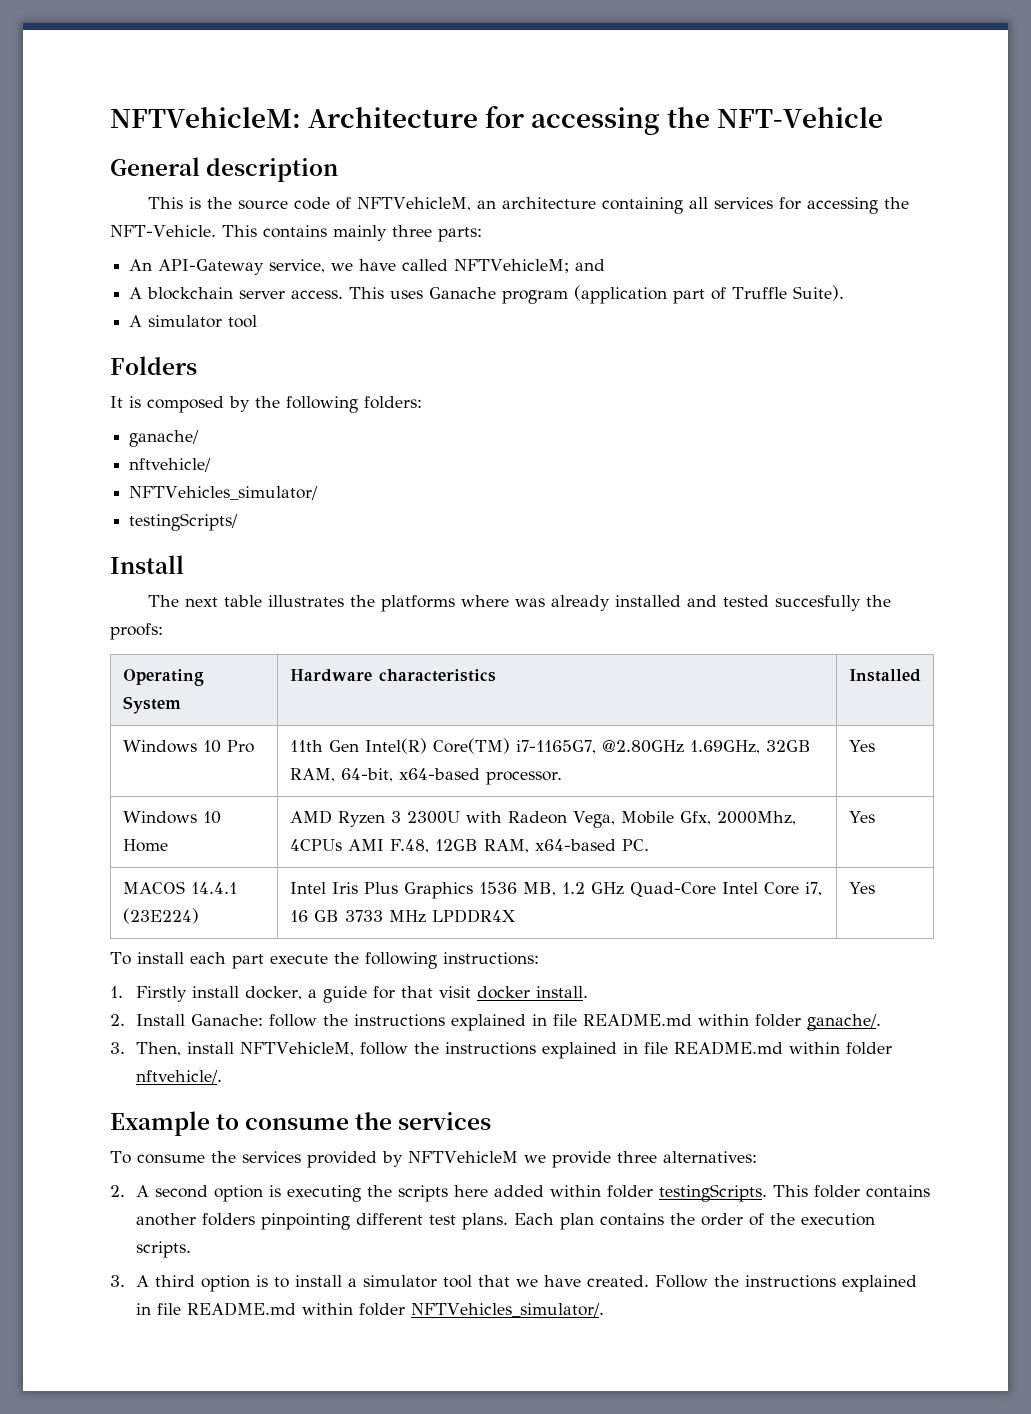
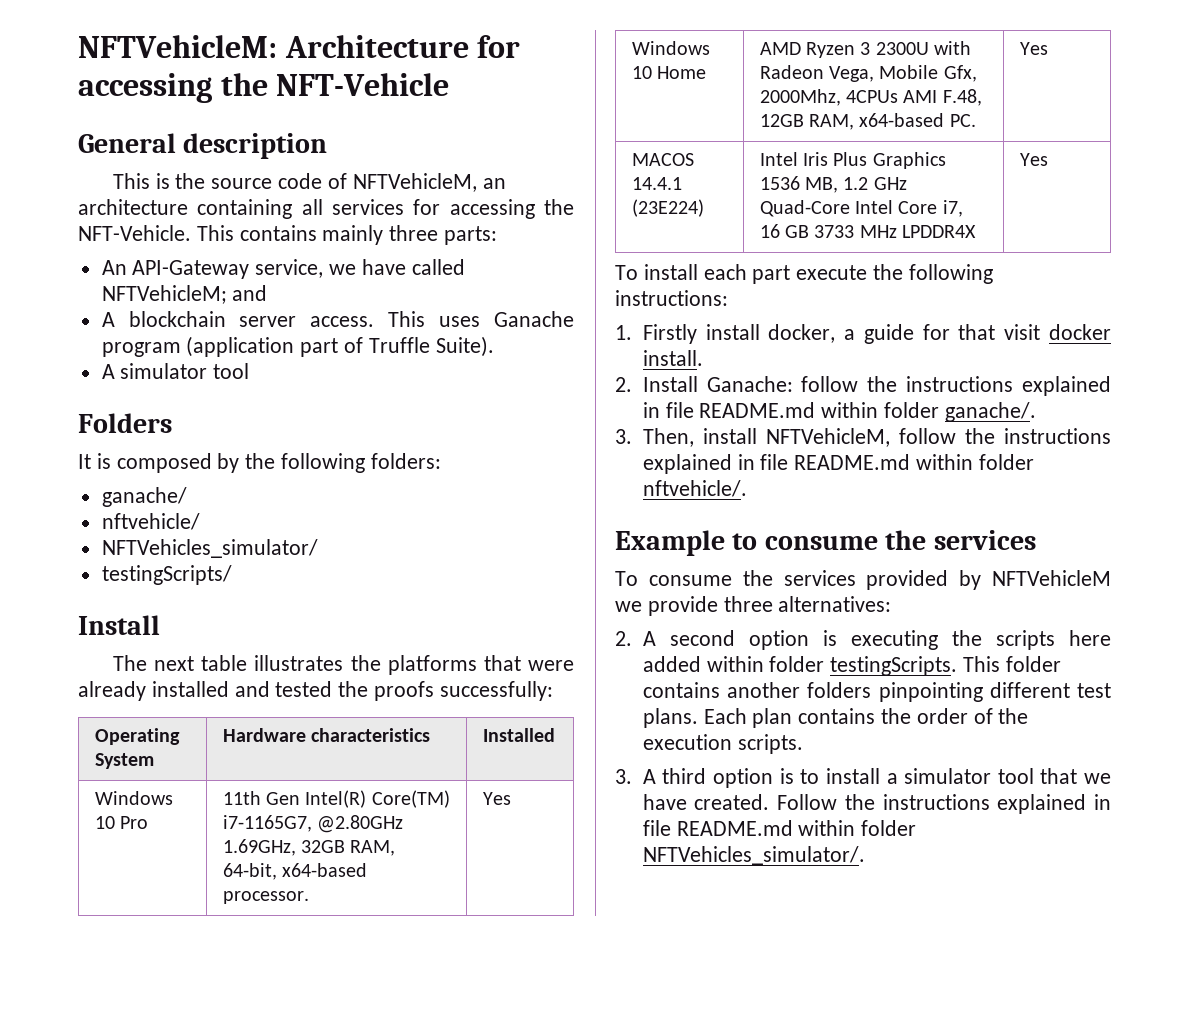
- The next table illustrates the platforms where was already installed and tested succesfully the proofs:
+ The next table illustrates the platforms that were already installed and tested the proofs successfully:

